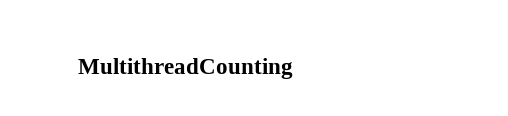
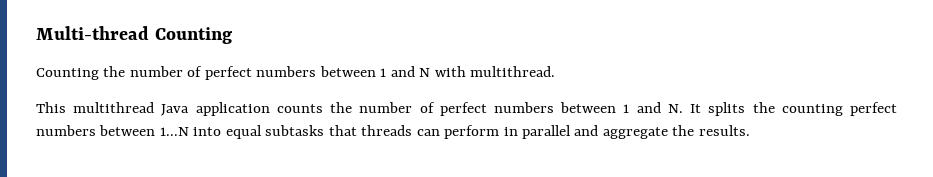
- MultithreadCounting
+ Multi-thread Counting
+ Counting the number of perfect numbers between 1 and N with multithread.
+ This multithread Java application counts the number of perfect numbers between 1 and N. It splits the counting perfect numbers between 1...N into equal subtasks that threads can perform in parallel and aggregate the results.

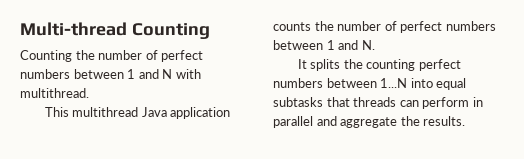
- This multithread Java application counts the number of perfect numbers between 1 and N. It splits the counting perfect numbers between 1...N into equal subtasks that threads can perform in parallel and aggregate the results.
+ This multithread Java application counts the number of perfect numbers between 1 and N.
+ It splits the counting perfect numbers between 1...N into equal subtasks that threads can perform in parallel and aggregate the results.

